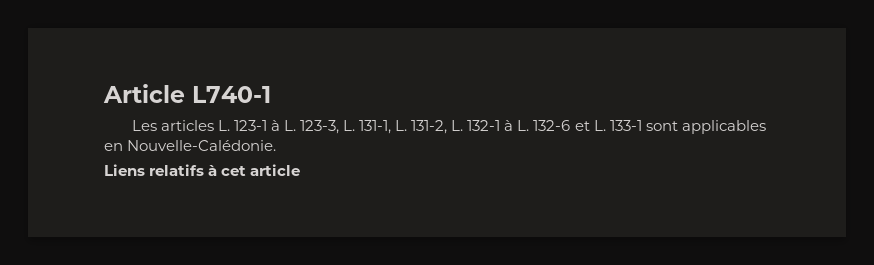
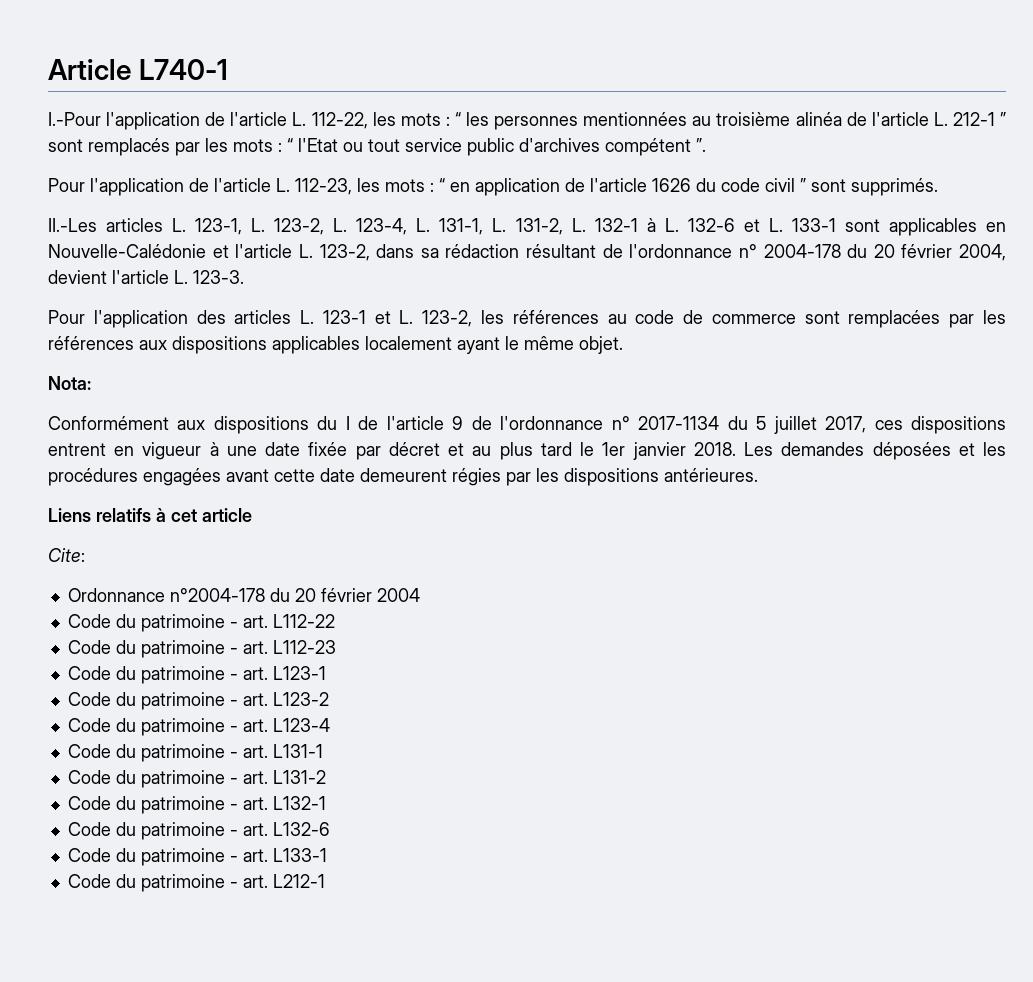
- Les articles L. 123-1 à L. 123-3, L. 131-1, L. 131-2, L. 132-1 à L. 132-6 et L. 133-1 sont applicables en Nouvelle-Calédonie.
+ I.-Pour l'application de l'article L. 112-22, les mots : “ les personnes mentionnées au troisième alinéa de l'article L. 212-1 ” sont remplacés par les mots : “ l'Etat ou tout service public d'archives compétent ”.
+ Pour l'application de l'article L. 112-23, les mots : “ en application de l'article 1626 du code civil ” sont supprimés.
+ II.-Les articles L. 123-1, L. 123-2, L. 123-4, L. 131-1, L. 131-2, L. 132-1 à L. 132-6 et L. 133-1 sont applicables en Nouvelle-Calédonie et l'article L. 123-2, dans sa rédaction résultant de l'ordonnance n° 2004-178 du 20 février 2004, devient l'article L. 123-3.
+ Pour l'application des articles L. 123-1 et L. 123-2, les références au code de commerce sont remplacées par les références aux dispositions applicables localement ayant le même objet.
+ Nota:
+ Conformément aux dispositions du I de l'article 9 de l'ordonnance n° 2017-1134 du 5 juillet 2017, ces dispositions entrent en vigueur à une date fixée par décret et au plus tard le 1er janvier 2018. Les demandes déposées et les procédures engagées avant cette date demeurent régies par les dispositions antérieures.
+ Cite:
+ Ordonnance n°2004-178 du 20 février 2004
+ Code du patrimoine - art. L112-22
+ Code du patrimoine - art. L112-23
+ Code du patrimoine - art. L123-1
+ Code du patrimoine - art. L123-2
+ Code du patrimoine - art. L123-4
+ Code du patrimoine - art. L131-1
+ Code du patrimoine - art. L131-2
+ Code du patrimoine - art. L132-1
+ Code du patrimoine - art. L132-6
+ Code du patrimoine - art. L133-1
+ Code du patrimoine - art. L212-1

